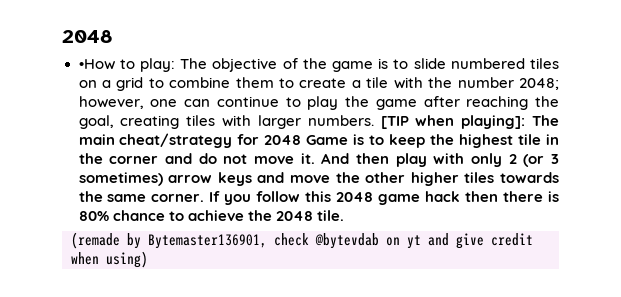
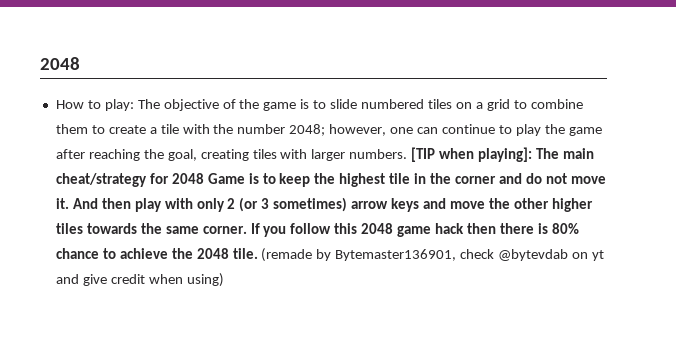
- •How to play: The objective of the game is to slide numbered tiles on a grid to combine them to create a tile with the number 2048; however, one can continue to play the game after reaching the goal, creating tiles with larger numbers.
+ How to play: The objective of the game is to slide numbered tiles on a grid to combine them to create a tile with the number 2048; however, one can continue to play the game after reaching the goal, creating tiles with larger numbers.
- If you follow this 2048 game hack then there is 80% chance to achieve the 2048 tile.
- (remade by Bytemaster136901, check @bytevdab on yt and give credit when using)
+ If you follow this 2048 game hack then there is 80% chance to achieve the 2048 tile. (remade by Bytemaster136901, check @bytevdab on yt and give credit when using)

